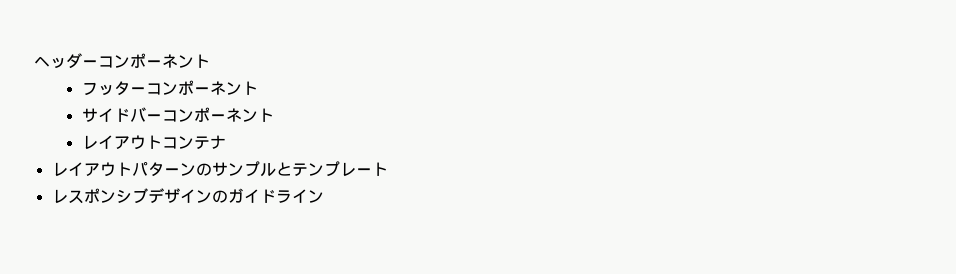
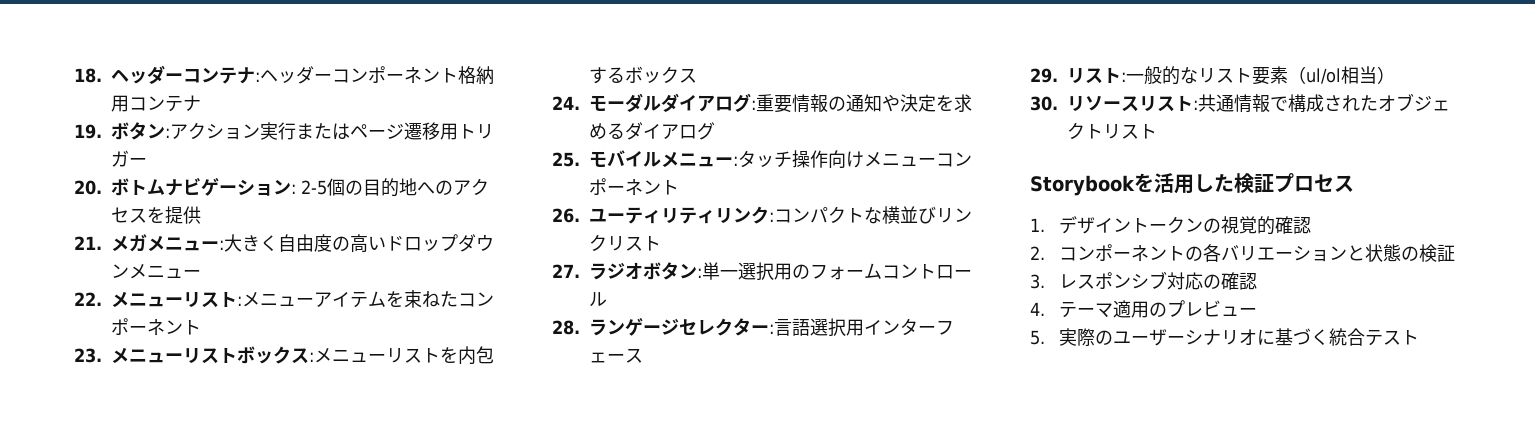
- ヘッダーコンポーネント
- フッターコンポーネント
- サイドバーコンポーネント
- レイアウトコンテナ
- レイアウトパターンのサンプルとテンプレート
- レスポンシブデザインのガイドライン
+ 18.ヘッダーコンテナ:ヘッダーコンポーネント格納用コンテナ
+ 19.ボタン:アクション実行またはページ遷移用トリガー
+ 20.ボトムナビゲーション: 2-5個の目的地へのアクセスを提供
+ 21.メガメニュー:大きく自由度の高いドロップダウンメニュー
+ 22.メニューリスト:メニューアイテムを束ねたコンポーネント
+ 23.メニューリストボックス:メニューリストを内包するボックス
+ 24.モーダルダイアログ:重要情報の通知や決定を求めるダイアログ
+ 25.モバイルメニュー:タッチ操作向けメニューコンポーネント
+ 26.ユーティリティリンク:コンパクトな横並びリンクリスト
+ 27.ラジオボタン:単一選択用のフォームコントロール
+ 28.ランゲージセレクター:言語選択用インターフェース
+ 29.リスト:一般的なリスト要素（ul/ol相当）
+ 30.リソースリスト:共通情報で構成されたオブジェクトリスト
+ Storybookを活用した検証プロセス
+ 1.デザイントークンの視覚的確認
+ 2.コンポーネントの各バリエーションと状態の検証
+ 3.レスポンシブ対応の確認
+ 4.テーマ適用のプレビュー
+ 5.実際のユーザーシナリオに基づく統合テスト

